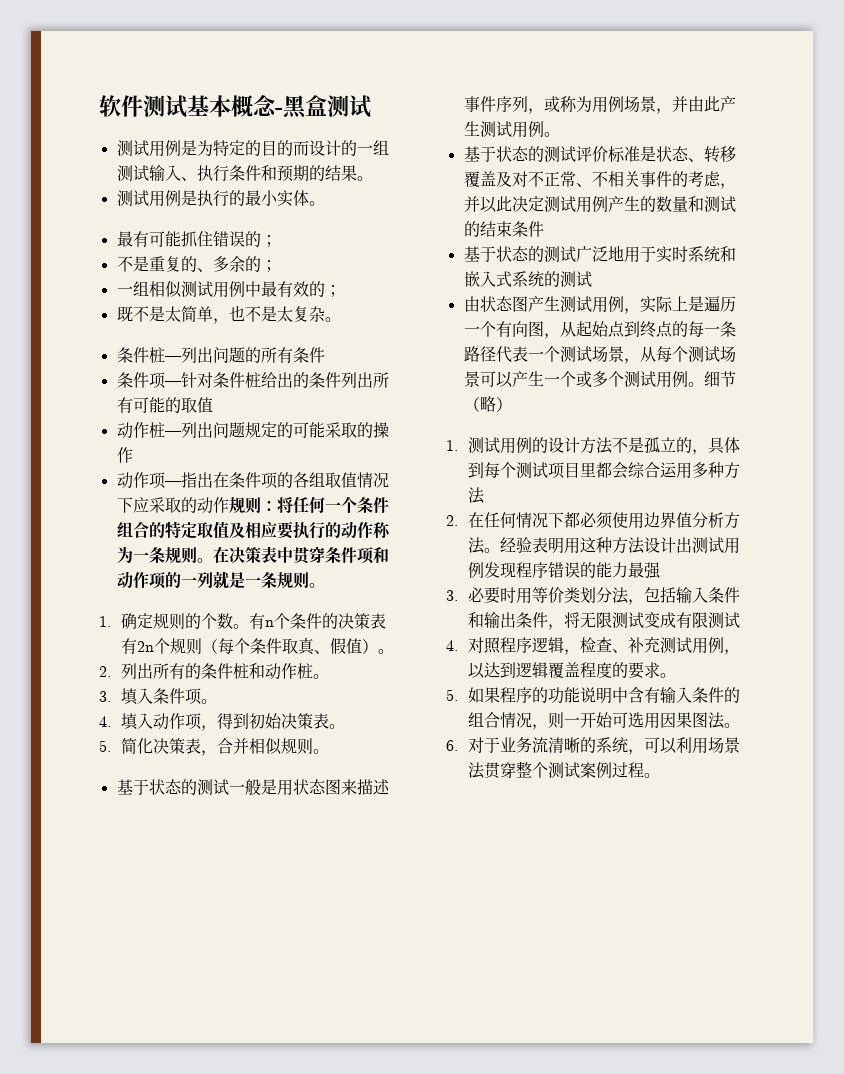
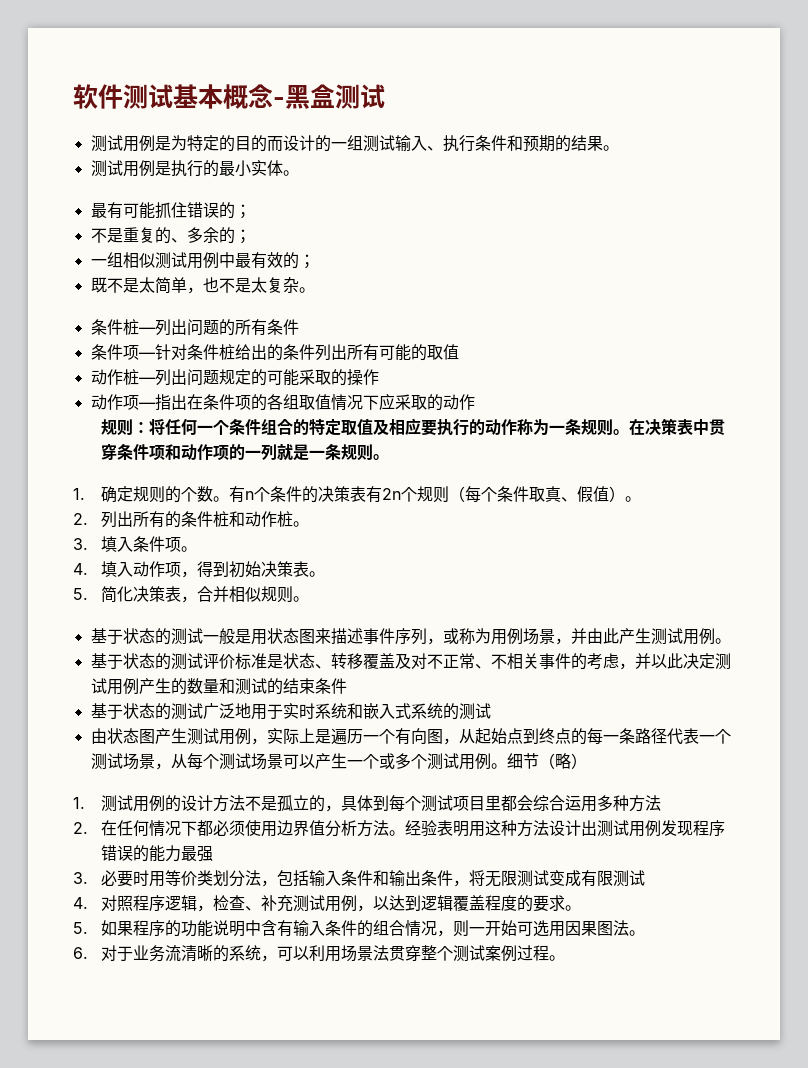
- 动作项—指出在条件项的各组取值情况下应采取的动作规则：将任何一个条件组合的特定取值及相应要执行的动作称为一条规则。
+ 动作项—指出在条件项的各组取值情况下应采取的动作
+ 规则：将任何一个条件组合的特定取值及相应要执行的动作称为一条规则。

